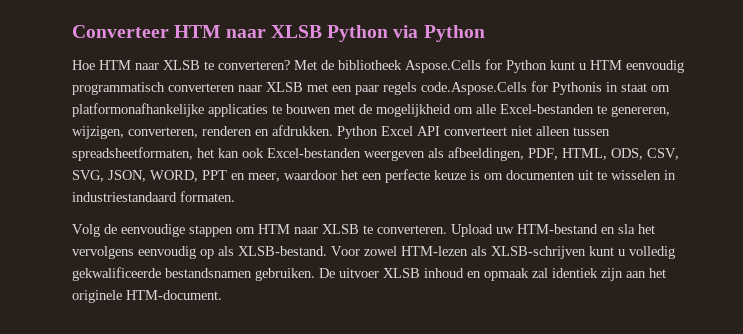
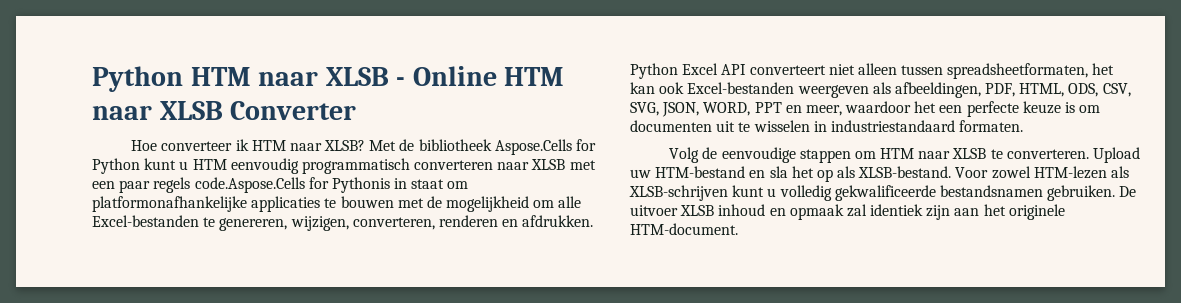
- Converteer HTM naar XLSB Python via Python
- Hoe HTM naar XLSB te converteren?
+ Python HTM naar XLSB - Online HTM naar XLSB Converter
+ Hoe converteer ik HTM naar XLSB?
- Upload uw HTM-bestand en sla het vervolgens eenvoudig op als XLSB-bestand.
+ Upload uw HTM-bestand en sla het op als XLSB-bestand.

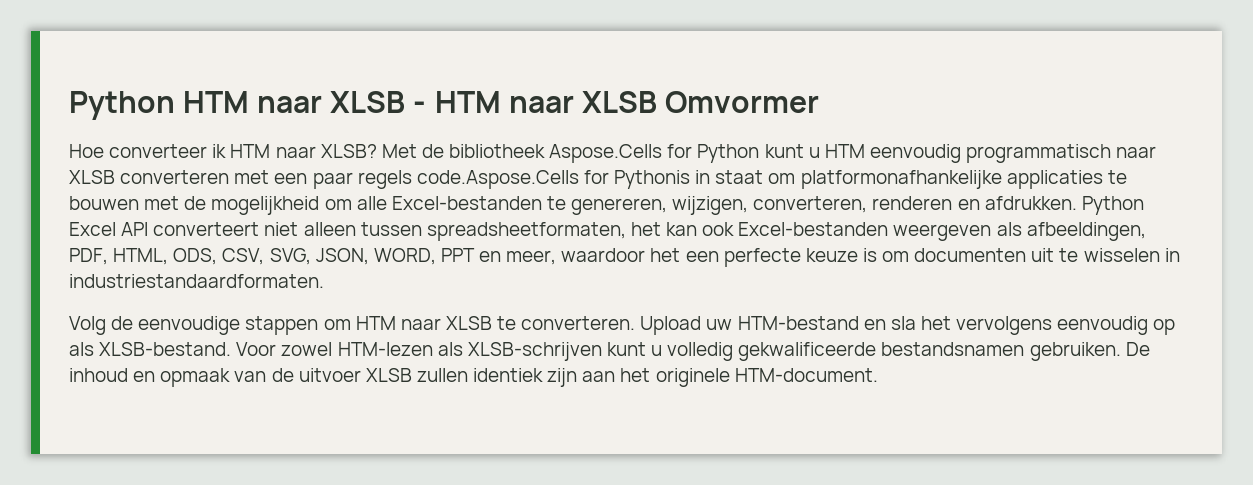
- Python HTM naar XLSB - Online HTM naar XLSB Converter
+ Python HTM naar XLSB - HTM naar XLSB Omvormer
- Met de bibliotheek Aspose.Cells for Python kunt u HTM eenvoudig programmatisch converteren naar XLSB met een paar regels code.Aspose.Cells for Pythonis in staat om platformonafhankelijke applicaties te bouwen met de mogelijkheid om alle Excel-bestanden te genereren, wijzigen, converteren, renderen en afdrukken.
+ Met de bibliotheek Aspose.Cells for Python kunt u HTM eenvoudig programmatisch naar XLSB converteren met een paar regels code.Aspose.Cells for Pythonis in staat om platformonafhankelijke applicaties te bouwen met de mogelijkheid om alle Excel-bestanden te genereren, wijzigen, converteren, renderen en afdrukken.
- Python Excel API converteert niet alleen tussen spreadsheetformaten, het kan ook Excel-bestanden weergeven als afbeeldingen, PDF, HTML, ODS, CSV, SVG, JSON, WORD, PPT en meer, waardoor het een perfecte keuze is om documenten uit te wisselen in industriestandaard formaten.
+ Python Excel API converteert niet alleen tussen spreadsheetformaten, het kan ook Excel-bestanden weergeven als afbeeldingen, PDF, HTML, ODS, CSV, SVG, JSON, WORD, PPT en meer, waardoor het een perfecte keuze is om documenten uit te wisselen in industriestandaardformaten.
- Upload uw HTM-bestand en sla het op als XLSB-bestand.
+ Upload uw HTM-bestand en sla het vervolgens eenvoudig op als XLSB-bestand.
- De uitvoer XLSB inhoud en opmaak zal identiek zijn aan het originele HTM-document.
+ De inhoud en opmaak van de uitvoer XLSB zullen identiek zijn aan het originele HTM-document.

